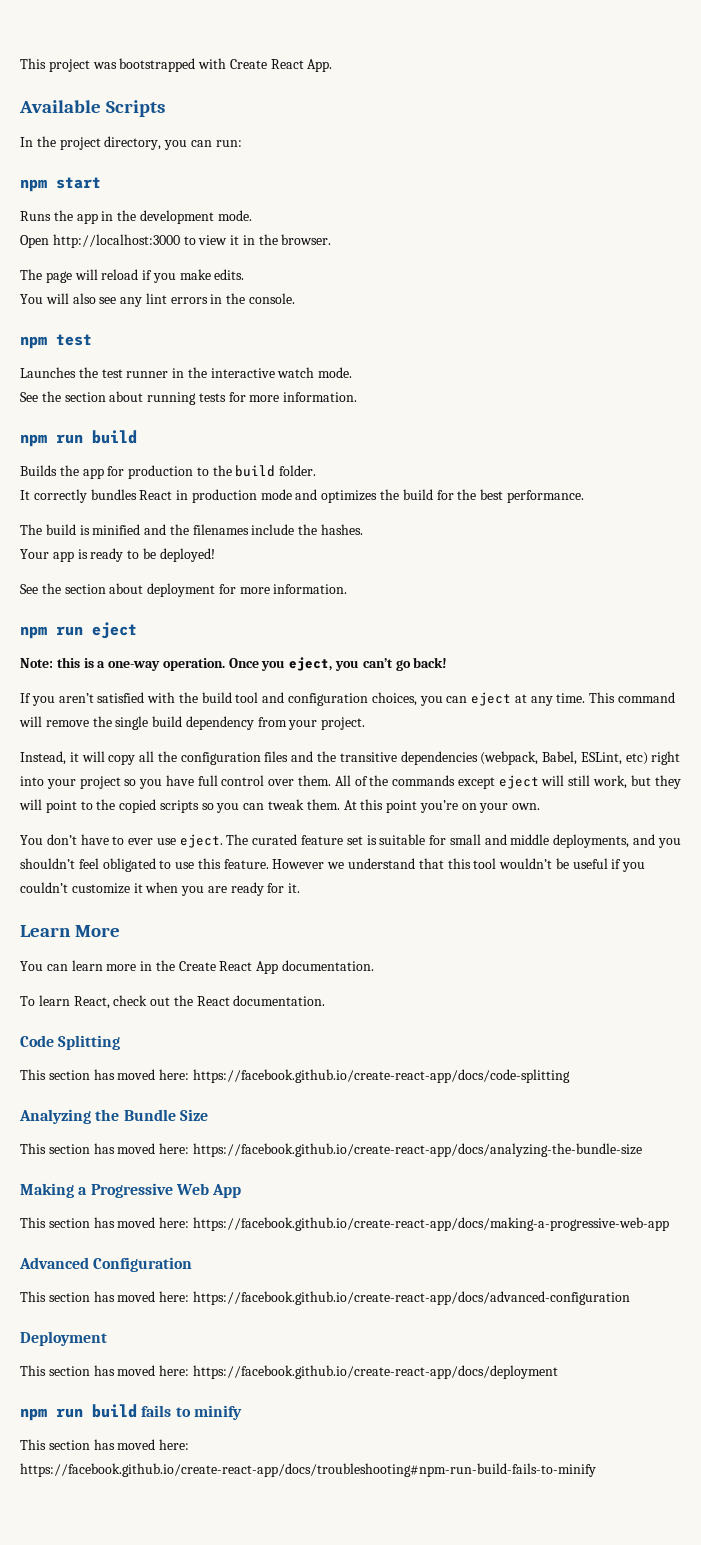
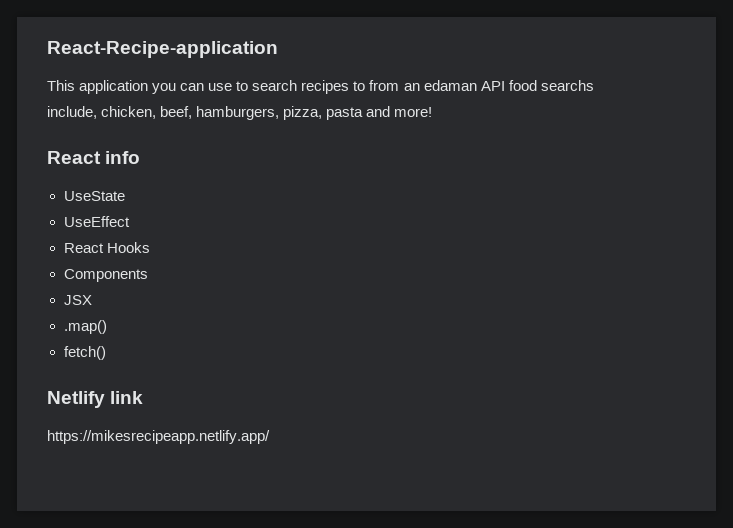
- This project was bootstrapped with Create React App.
- Available Scripts
- In the project directory, you can run:
- npm start
- Runs the app in the development mode.
- Open http://localhost:3000 to view it in the browser.
- The page will reload if you make edits.
- You will also see any lint errors in the console.
- npm test
- Launches the test runner in the interactive watch mode.
- See the section about running tests for more information.
- npm run build
- Builds the app for production to the build folder.
- It correctly bundles React in production mode and optimizes the build for the best performance.
- The build is minified and the filenames include the hashes.
- Your app is ready to be deployed!
- See the section about deployment for more information.
- npm run eject
- Note: this is a one-way operation. Once you eject, you can’t go back!
- If you aren’t satisfied with the build tool and configuration choices, you can eject at any time. This command will remove the single build dependency from your project.
- Instead, it will copy all the configuration files and the transitive dependencies (webpack, Babel, ESLint, etc) right into your project so you have full control over them. All of the commands except eject will still work, but they will point to the copied scripts so you can tweak them. At this point you’re on your own.
- You don’t have to ever use eject. The curated feature set is suitable for small and middle deployments, and you shouldn’t feel obligated to use this feature. However we understand that this tool wouldn’t be useful if you couldn’t customize it when you are ready for it.
- Learn More
- You can learn more in the Create React App documentation.
- To learn React, check out the React documentation.
- Code Splitting
- This section has moved here: https://facebook.github.io/create-react-app/docs/code-splitting
- Analyzing the Bundle Size
- This section has moved here: https://facebook.github.io/create-react-app/docs/analyzing-the-bundle-size
- Making a Progressive Web App
- This section has moved here: https://facebook.github.io/create-react-app/docs/making-a-progressive-web-app
- Advanced Configuration
- This section has moved here: https://facebook.github.io/create-react-app/docs/advanced-configuration
- Deployment
- This section has moved here: https://facebook.github.io/create-react-app/docs/deployment
- npm run build fails to minify
- This section has moved here: https://facebook.github.io/create-react-app/docs/troubleshooting#npm-run-build-fails-to-minify
+ React-Recipe-application
+ This application you can use to search recipes to from an edaman API food searchs include, chicken, beef, hamburgers, pizza, pasta and more!
+ React info
+ UseState
+ UseEffect
+ React Hooks
+ Components
+ JSX
+ .map()
+ fetch()
+ Netlify link
+ https://mikesrecipeapp.netlify.app/

